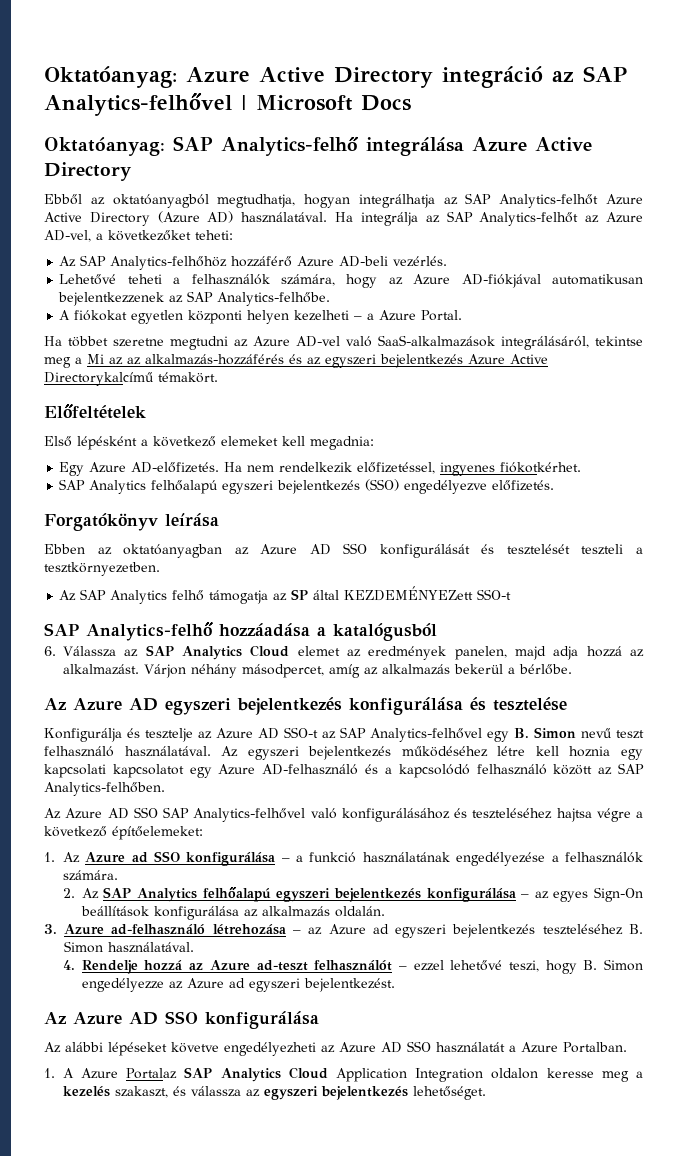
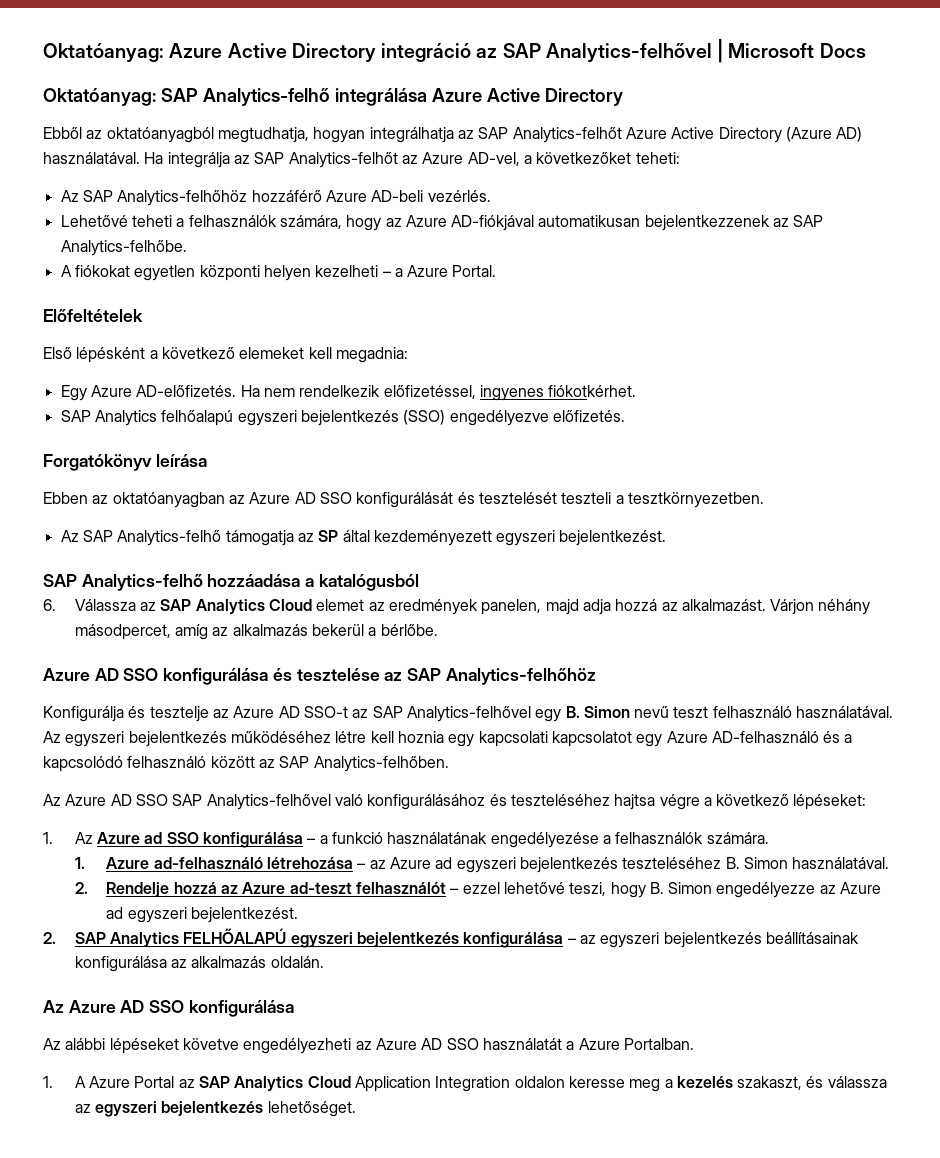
- Ha többet szeretne megtudni az Azure AD-vel való SaaS-alkalmazások integrálásáról, tekintse meg a Mi az az alkalmazás-hozzáférés és az egyszeri bejelentkezés Azure Active Directorykalcímű témakört.
- Az SAP Analytics felhő támogatja az SP által KEZDEMÉNYEZett SSO-t
+ Az SAP Analytics-felhő támogatja az SP által kezdeményezett egyszeri bejelentkezést.
- Az Azure AD egyszeri bejelentkezés konfigurálása és tesztelése
+ Azure AD SSO konfigurálása és tesztelése az SAP Analytics-felhőhöz
- Az Azure AD SSO SAP Analytics-felhővel való konfigurálásához és teszteléséhez hajtsa végre a következő építőelemeket:
+ Az Azure AD SSO SAP Analytics-felhővel való konfigurálásához és teszteléséhez hajtsa végre a következő lépéseket:
- 2. Az SAP Analytics felhőalapú egyszeri bejelentkezés konfigurálása – az egyes Sign-On beállítások konfigurálása az alkalmazás oldalán.
- 3. Azure ad-felhasználó létrehozása – az Azure ad egyszeri bejelentkezés teszteléséhez B. Simon használatával.
+ 1. Azure ad-felhasználó létrehozása – az Azure ad egyszeri bejelentkezés teszteléséhez B. Simon használatával.
- 4. Rendelje hozzá az Azure ad-teszt felhasználót – ezzel lehetővé teszi, hogy B. Simon engedélyezze az Azure ad egyszeri bejelentkezést.
+ 2. Rendelje hozzá az Azure ad-teszt felhasználót – ezzel lehetővé teszi, hogy B. Simon engedélyezze az Azure ad egyszeri bejelentkezést.
+ 2. SAP Analytics FELHŐALAPÚ egyszeri bejelentkezés konfigurálása – az egyszeri bejelentkezés beállításainak konfigurálása az alkalmazás oldalán.
- 1. A Azure Portalaz SAP Analytics Cloud Application Integration oldalon keresse meg a kezelés szakaszt, és válassza az egyszeri bejelentkezés lehetőséget.
+ 1. A Azure Portal az SAP Analytics Cloud Application Integration oldalon keresse meg a kezelés szakaszt, és válassza az egyszeri bejelentkezés lehetőséget.

